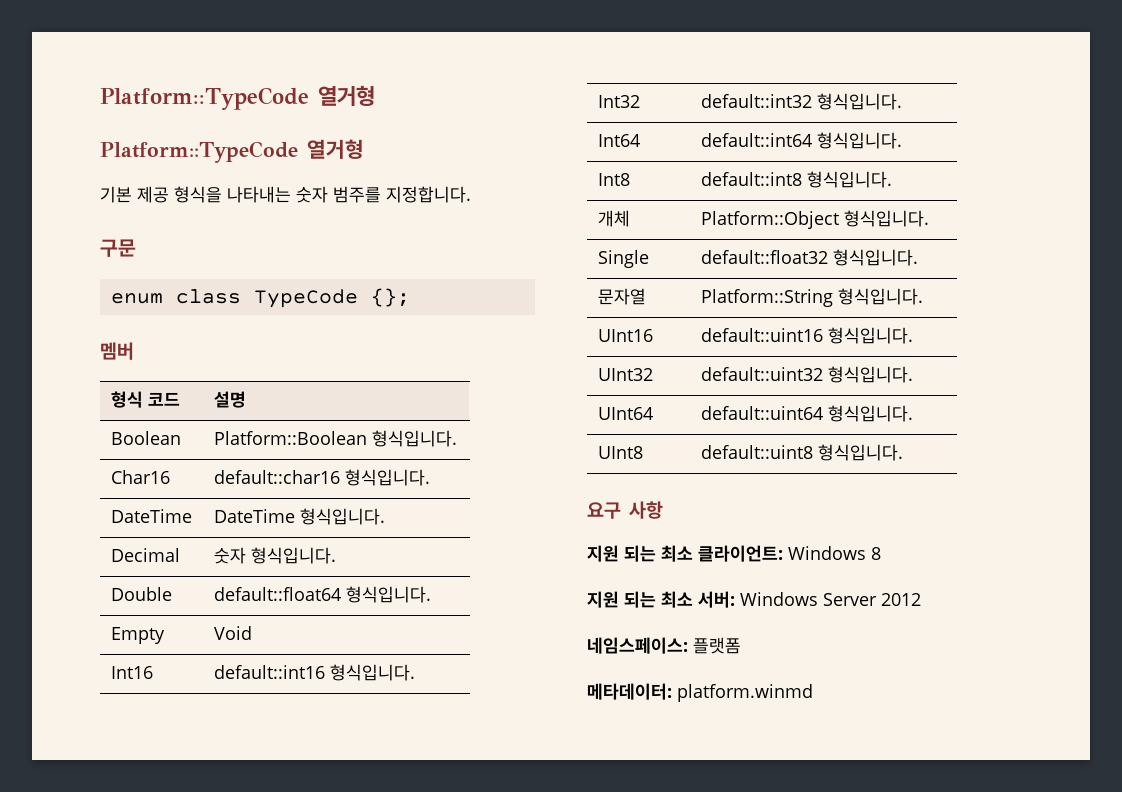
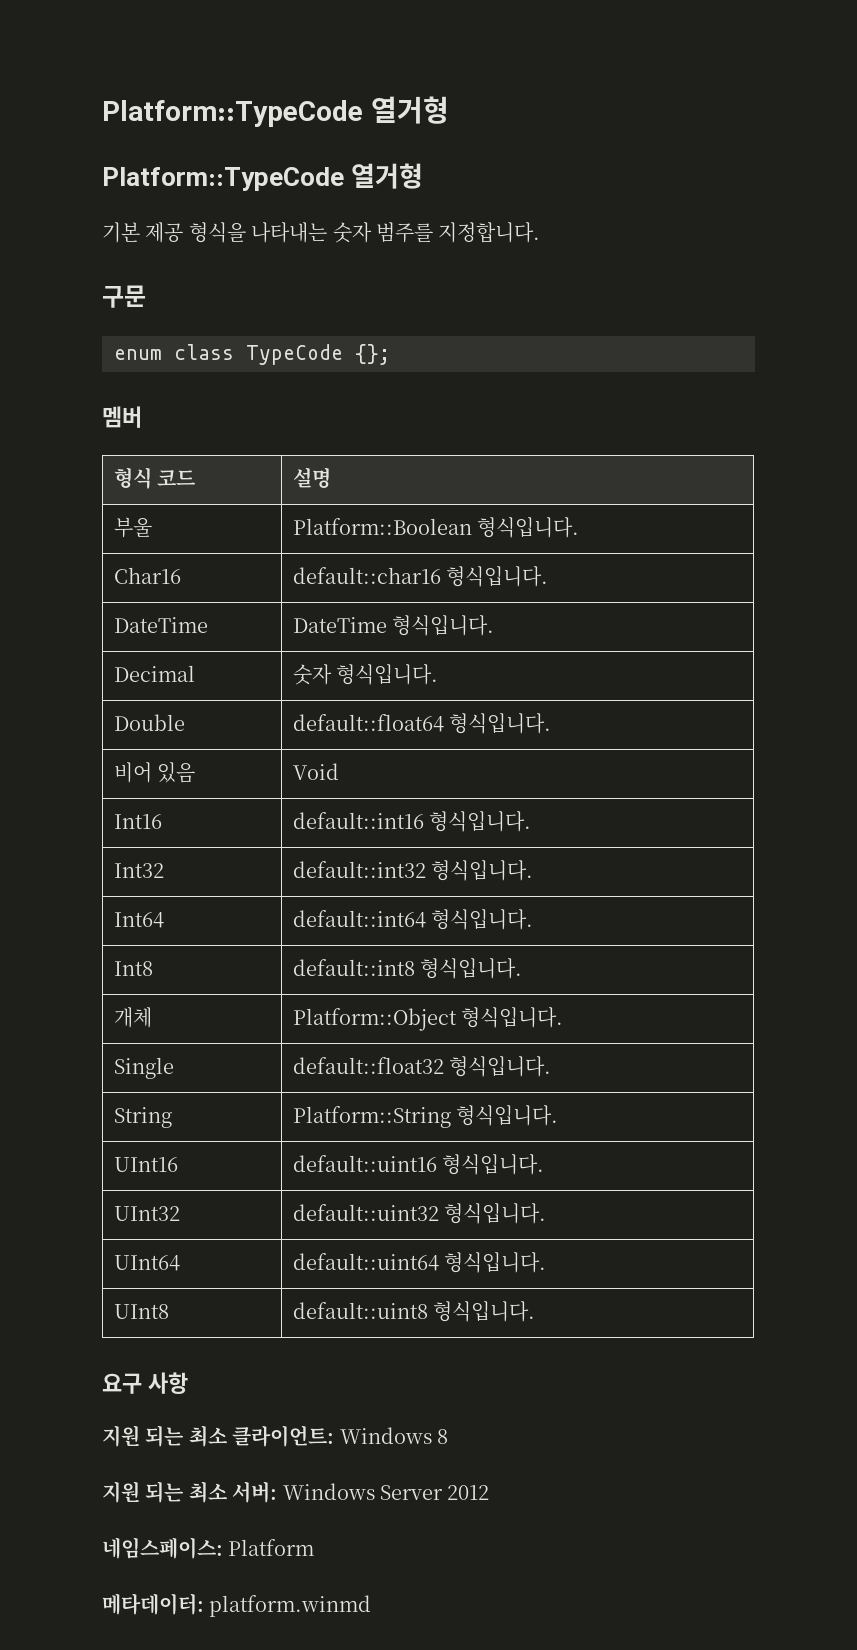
- Boolean | Platform::Boolean 형식입니다.
+ 부울 | Platform::Boolean 형식입니다.
- Empty | Void
+ 비어 있음 | Void
- 문자열 | Platform::String 형식입니다.
+ String | Platform::String 형식입니다.
- 네임스페이스: 플랫폼
+ 네임스페이스: Platform

